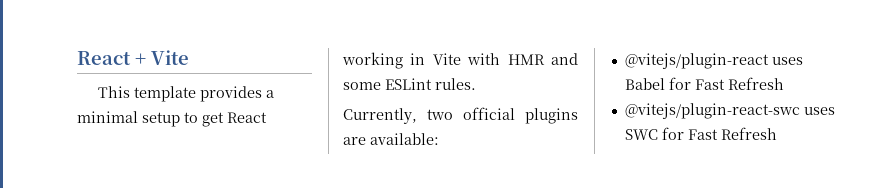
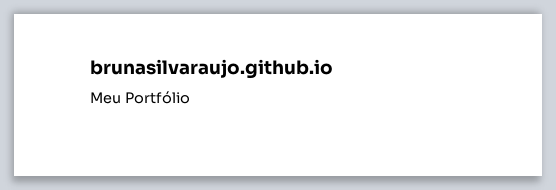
- React + Vite
- This template provides a minimal setup to get React working in Vite with HMR and some ESLint rules.
- Currently, two official plugins are available:
- @vitejs/plugin-react uses Babel for Fast Refresh
- @vitejs/plugin-react-swc uses SWC for Fast Refresh
+ brunasilvaraujo.github.io
+ Meu Portfólio

